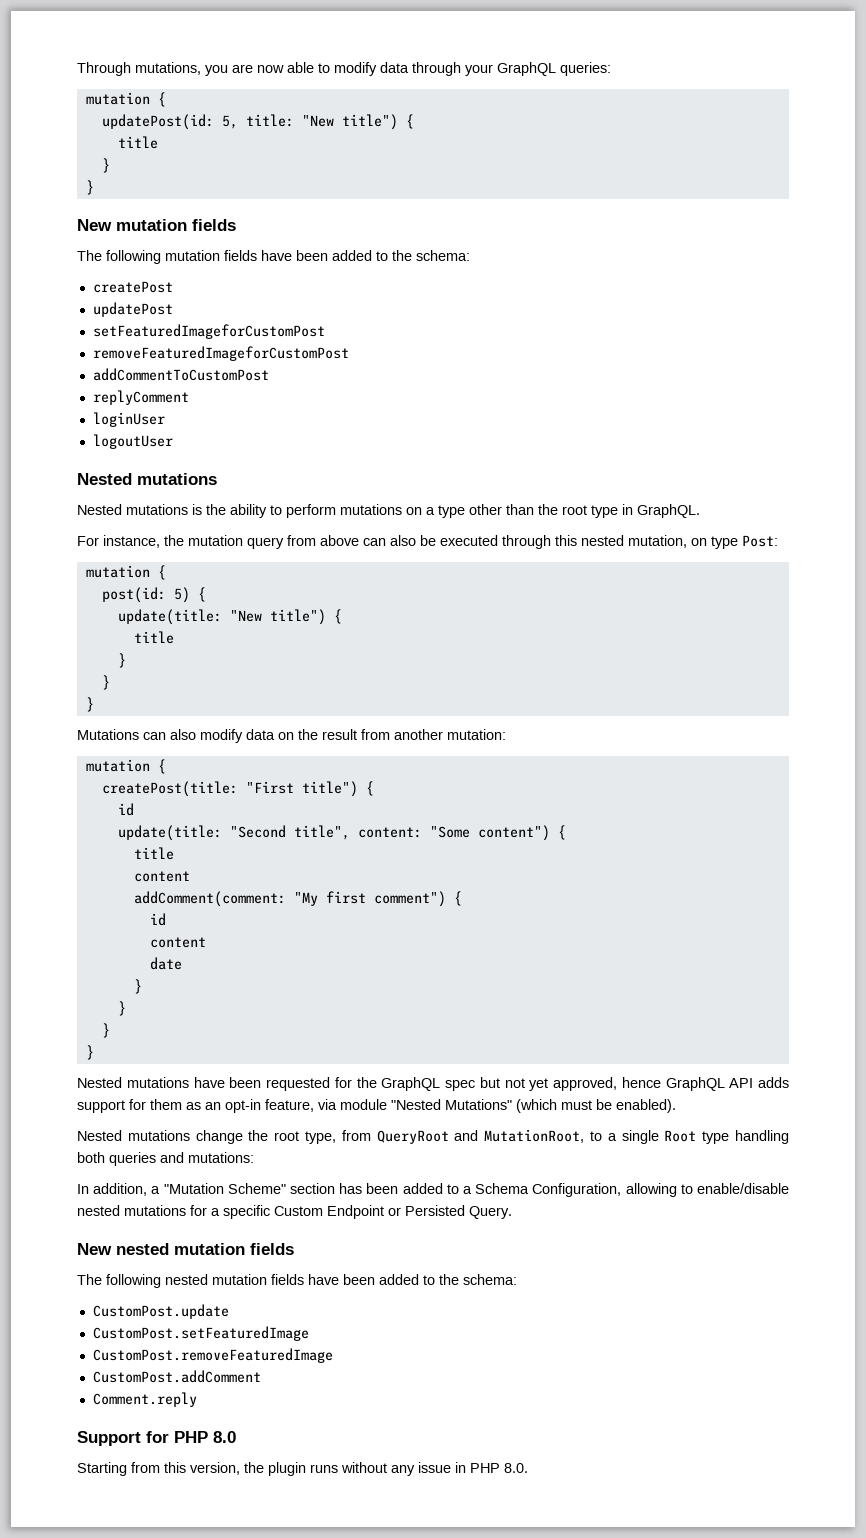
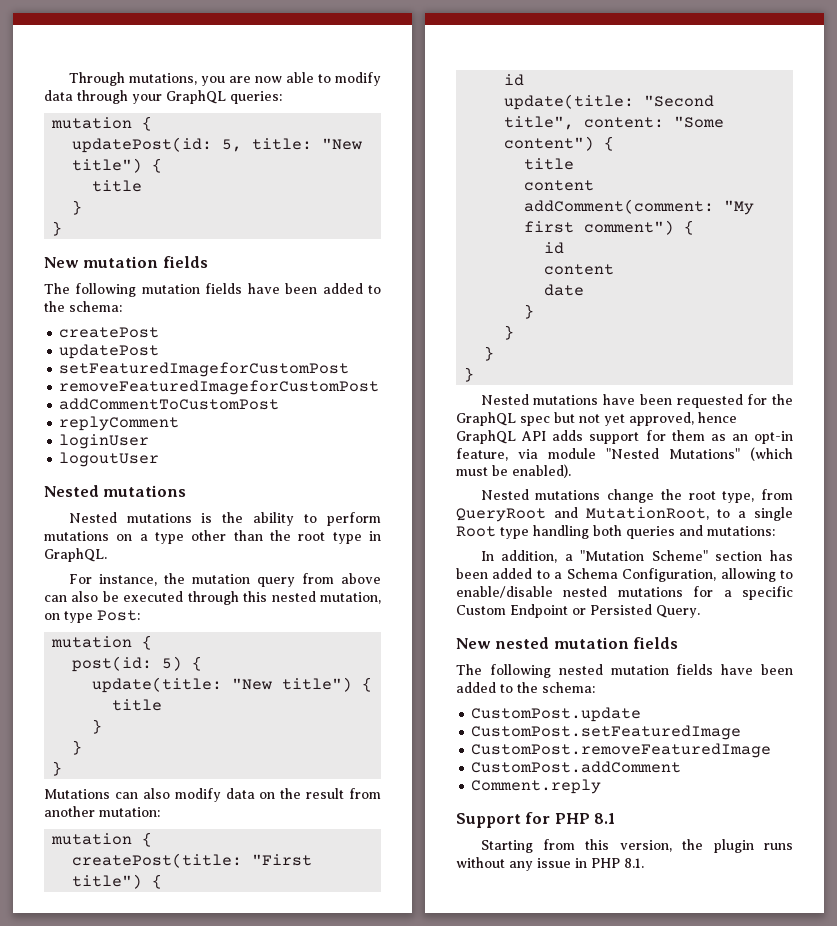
- Support for PHP 8.0
+ Support for PHP 8.1
- Starting from this version, the plugin runs without any issue in PHP 8.0.
+ Starting from this version, the plugin runs without any issue in PHP 8.1.

